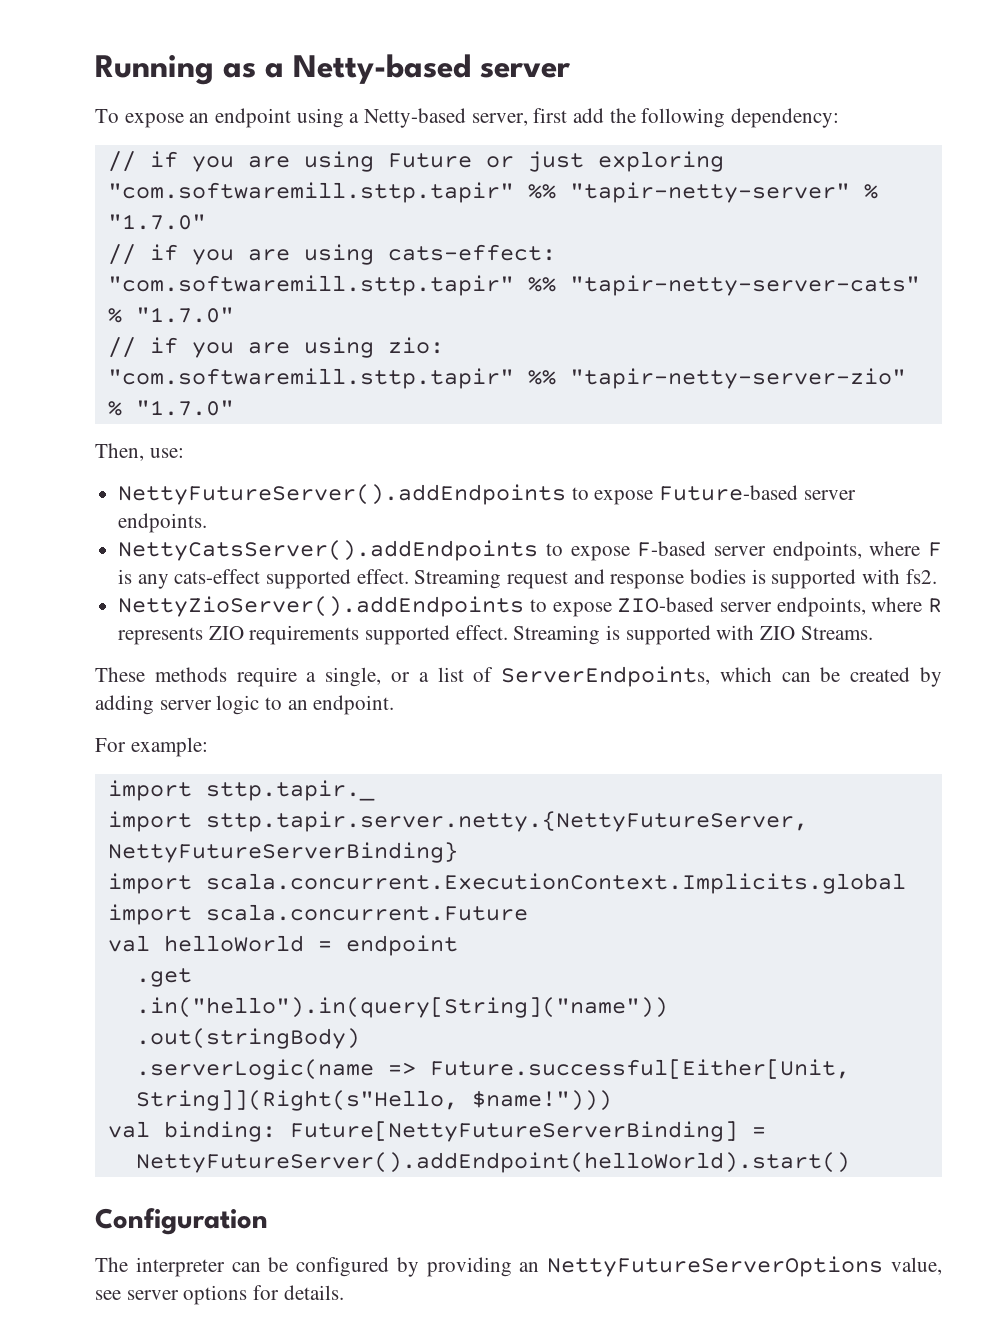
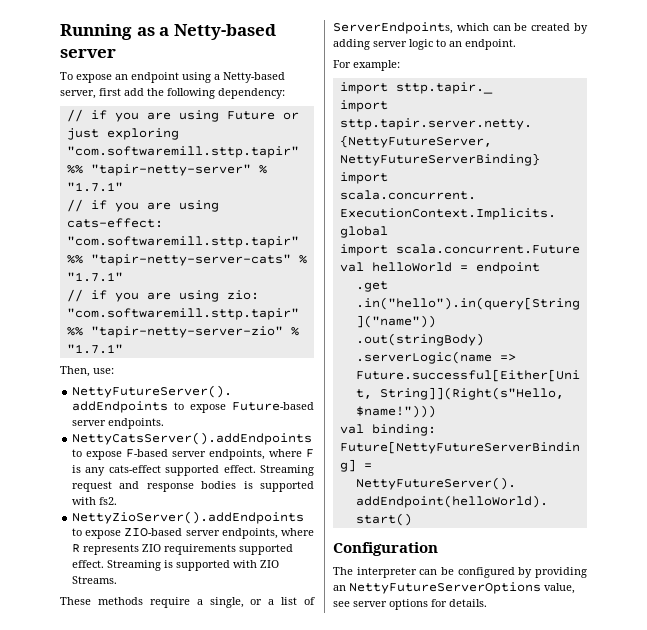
- "com.softwaremill.sttp.tapir" %% "tapir-netty-server" % "1.7.0"
+ "com.softwaremill.sttp.tapir" %% "tapir-netty-server" % "1.7.1"
- "com.softwaremill.sttp.tapir" %% "tapir-netty-server-cats" % "1.7.0"
+ "com.softwaremill.sttp.tapir" %% "tapir-netty-server-cats" % "1.7.1"
- "com.softwaremill.sttp.tapir" %% "tapir-netty-server-zio" % "1.7.0"
+ "com.softwaremill.sttp.tapir" %% "tapir-netty-server-zio" % "1.7.1"

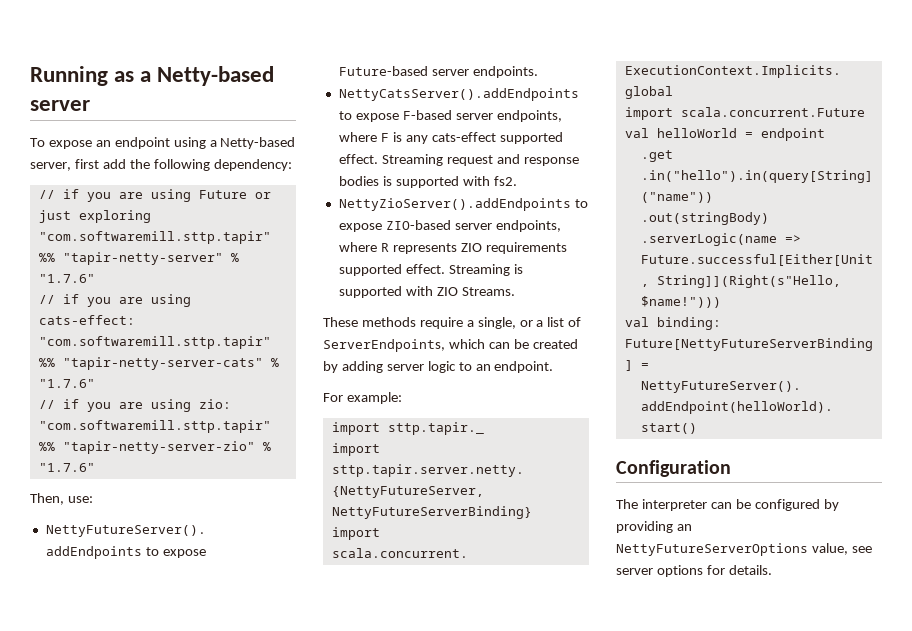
- "com.softwaremill.sttp.tapir" %% "tapir-netty-server" % "1.7.1"
+ "com.softwaremill.sttp.tapir" %% "tapir-netty-server" % "1.7.6"
- "com.softwaremill.sttp.tapir" %% "tapir-netty-server-cats" % "1.7.1"
+ "com.softwaremill.sttp.tapir" %% "tapir-netty-server-cats" % "1.7.6"
- "com.softwaremill.sttp.tapir" %% "tapir-netty-server-zio" % "1.7.1"
+ "com.softwaremill.sttp.tapir" %% "tapir-netty-server-zio" % "1.7.6"

